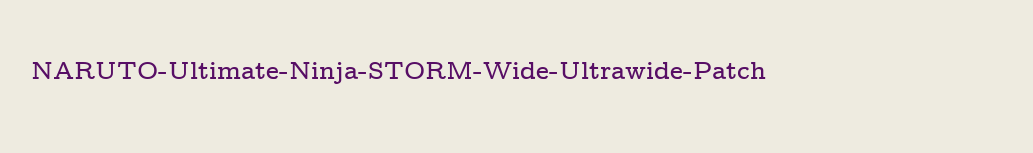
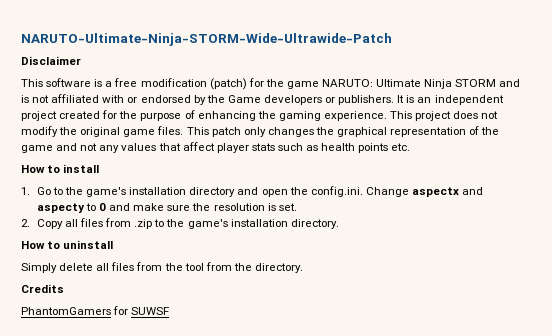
+ Disclaimer
+ This software is a free modification (patch) for the game NARUTO: Ultimate Ninja STORM and is not affiliated with or endorsed by the Game developers or publishers. It is an independent project created for the purpose of enhancing the gaming experience. This project does not modify the original game files. This patch only changes the graphical representation of the game and not any values that affect player stats such as health points etc.
+ How to install
+ 1. Go to the game's installation directory and open the config.ini. Change aspectx and aspecty to 0 and make sure the resolution is set.
+ 2. Copy all files from .zip to the game's installation directory.
+ How to uninstall
+ Simply delete all files from the tool from the directory.
+ Credits
+ PhantomGamers for SUWSF

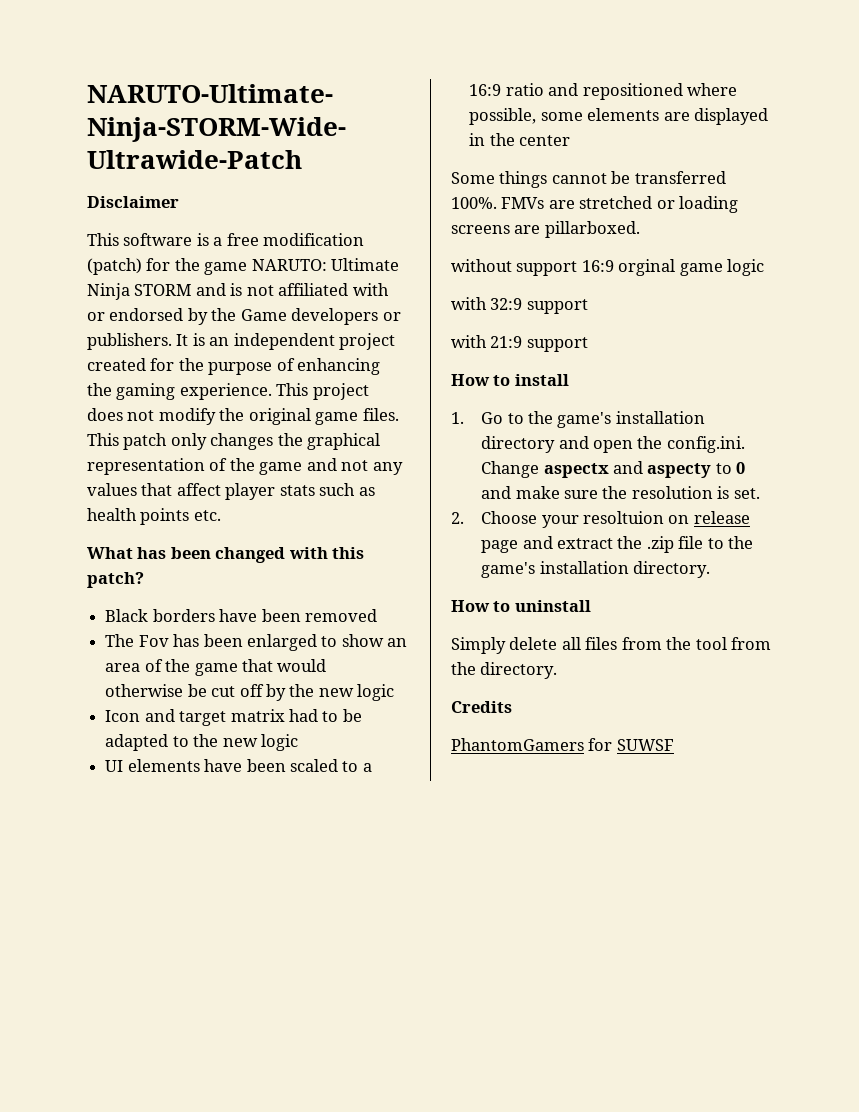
+ What has been changed with this patch?
+ Black borders have been removed
+ The Fov has been enlarged to show an area of the game that would otherwise be cut off by the new logic
+ Icon and target matrix had to be adapted to the new logic
+ UI elements have been scaled to a 16:9 ratio and repositioned where possible, some elements are displayed in the center
+ Some things cannot be transferred 100%. FMVs are stretched or loading screens are pillarboxed.
+ without support 16:9 orginal game logic
+ with 32:9 support
+ with 21:9 support
- 2. Copy all files from .zip to the game's installation directory.
+ 2. Choose your resoltuion on release page and extract the .zip file to the game's installation directory.

